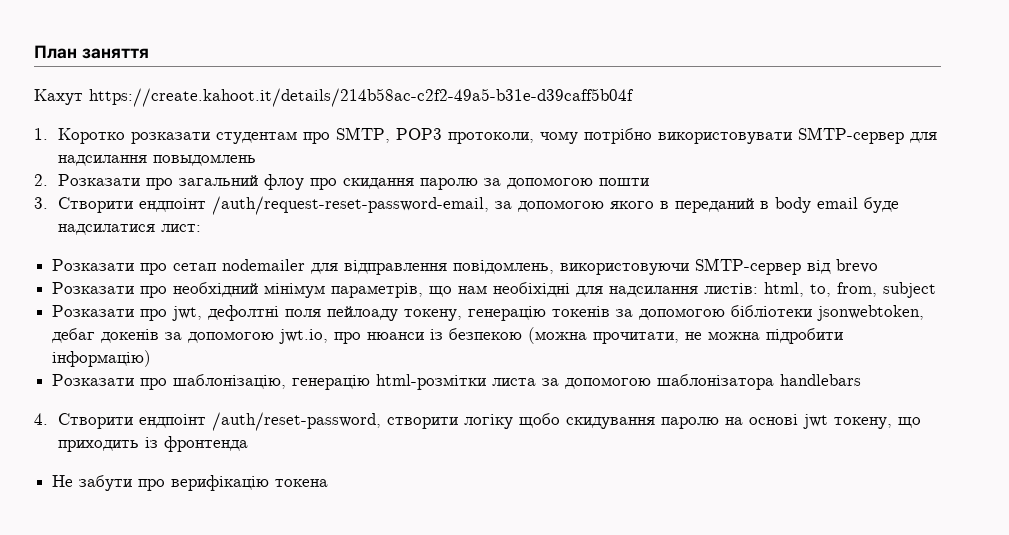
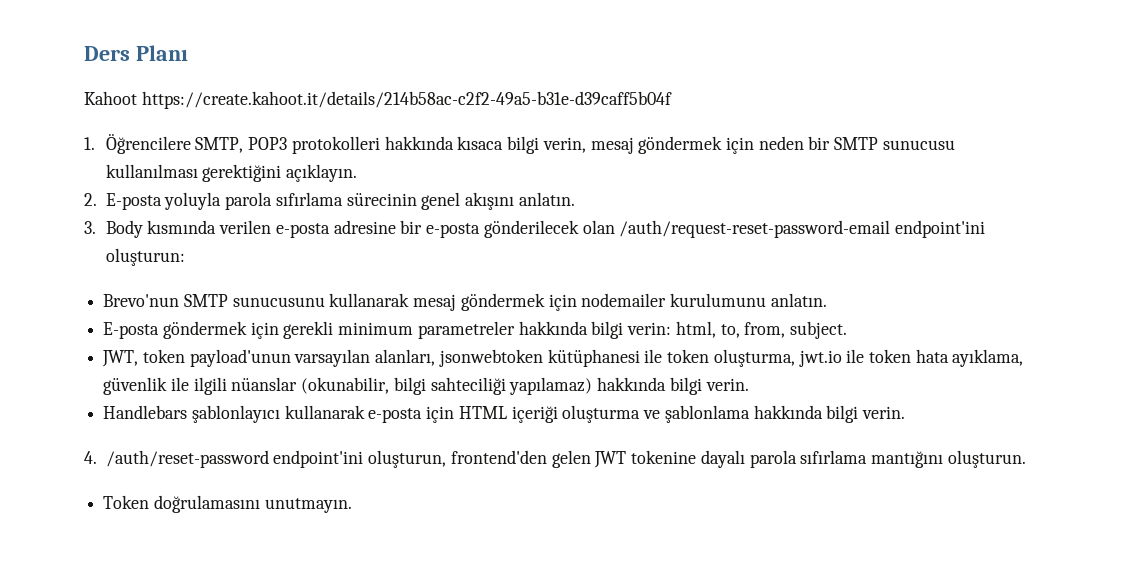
- План заняття
- Кахут https://create.kahoot.it/details/214b58ac-c2f2-49a5-b31e-d39caff5b04f
+ Ders Planı
+ Kahoot https://create.kahoot.it/details/214b58ac-c2f2-49a5-b31e-d39caff5b04f
- 1. Коротко розказати студентам про SMTP, POP3 протоколи, чому потрібно використовувати SMTP-cервер для надсилання повыдомлень
- 2. Розказати про загальний флоу про скидання паролю за допомогою пошти
- 3. Створити ендпоінт /auth/request-reset-password-email, за допомогою якого в переданий в body email буде надсилатися лист:
- Розказати про сетап nodemailer для відправлення повідомлень, використовуючи SMTP-сервер від brevo
- Розказати про необхідний мінімум параметрів, що нам необіхідні для надсилання листів: html, to, from, subject
- Розказати про jwt, дефолтні поля пейлоаду токену, генерацію токенів за допомогою бібліотеки jsonwebtoken, дебаг докенів за допомогою jwt.io, про нюанси із безпекою (можна прочитати, не можна підробити інформацію)
- Розказати про шаблонізацію, генерацію html-розмітки листа за допомогою шаблонізатора handlebars
- 4. Створити ендпоінт /auth/reset-password, створити логіку щобо скидування паролю на основі jwt токену, що приходить із фронтенда
- Не забути про верифікацію токена
+ 1. Öğrencilere SMTP, POP3 protokolleri hakkında kısaca bilgi verin, mesaj göndermek için neden bir SMTP sunucusu kullanılması gerektiğini açıklayın.
+ 2. E-posta yoluyla parola sıfırlama sürecinin genel akışını anlatın.
+ 3. Body kısmında verilen e-posta adresine bir e-posta gönderilecek olan /auth/request-reset-password-email endpoint'ini oluşturun:
+ Brevo'nun SMTP sunucusunu kullanarak mesaj göndermek için nodemailer kurulumunu anlatın.
+ E-posta göndermek için gerekli minimum parametreler hakkında bilgi verin: html, to, from, subject.
+ JWT, token payload'unun varsayılan alanları, jsonwebtoken kütüphanesi ile token oluşturma, jwt.io ile token hata ayıklama, güvenlik ile ilgili nüanslar (okunabilir, bilgi sahteciliği yapılamaz) hakkında bilgi verin.
+ Handlebars şablonlayıcı kullanarak e-posta için HTML içeriği oluşturma ve şablonlama hakkında bilgi verin.
+ 4. /auth/reset-password endpoint'ini oluşturun, frontend'den gelen JWT tokenine dayalı parola sıfırlama mantığını oluşturun.
+ Token doğrulamasını unutmayın.

